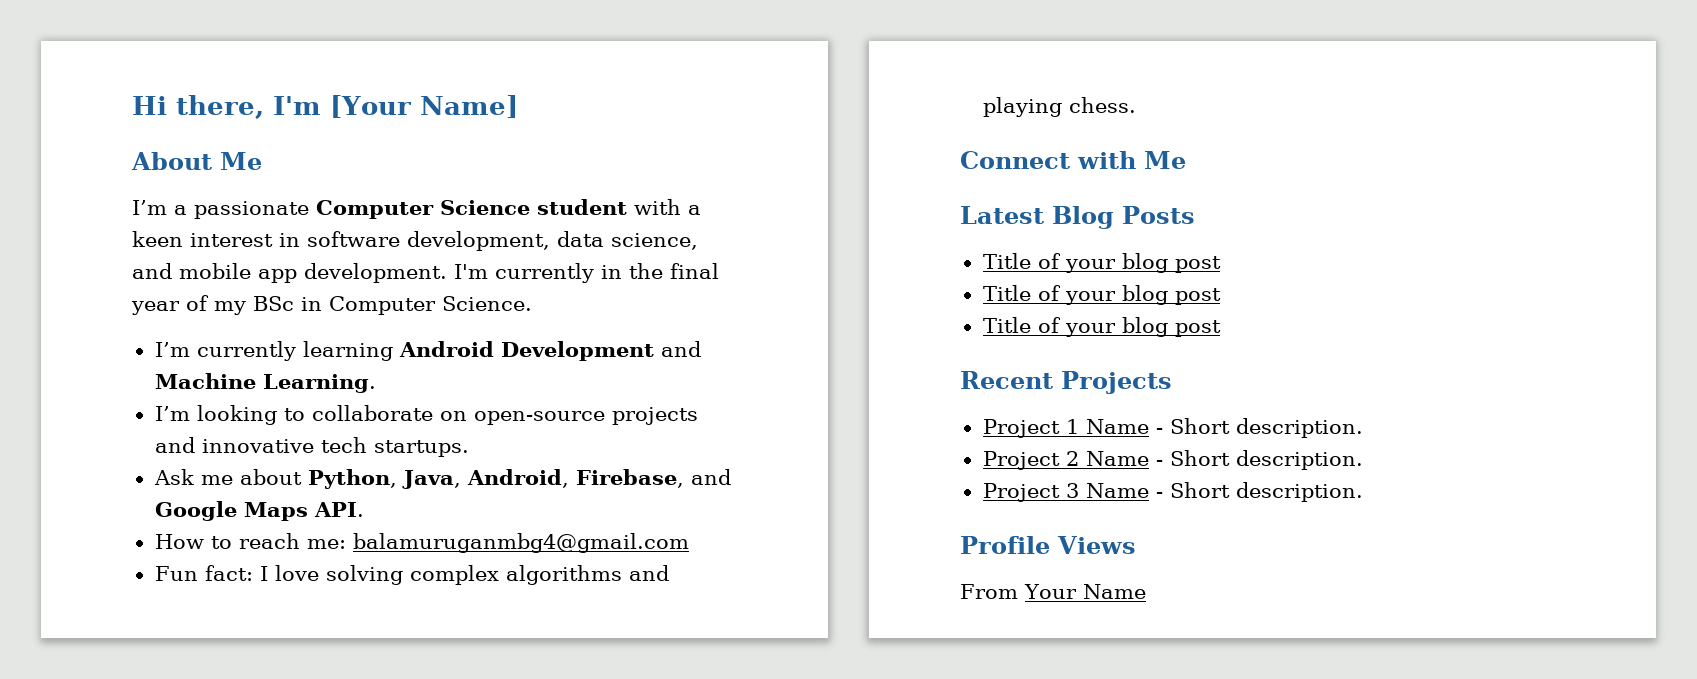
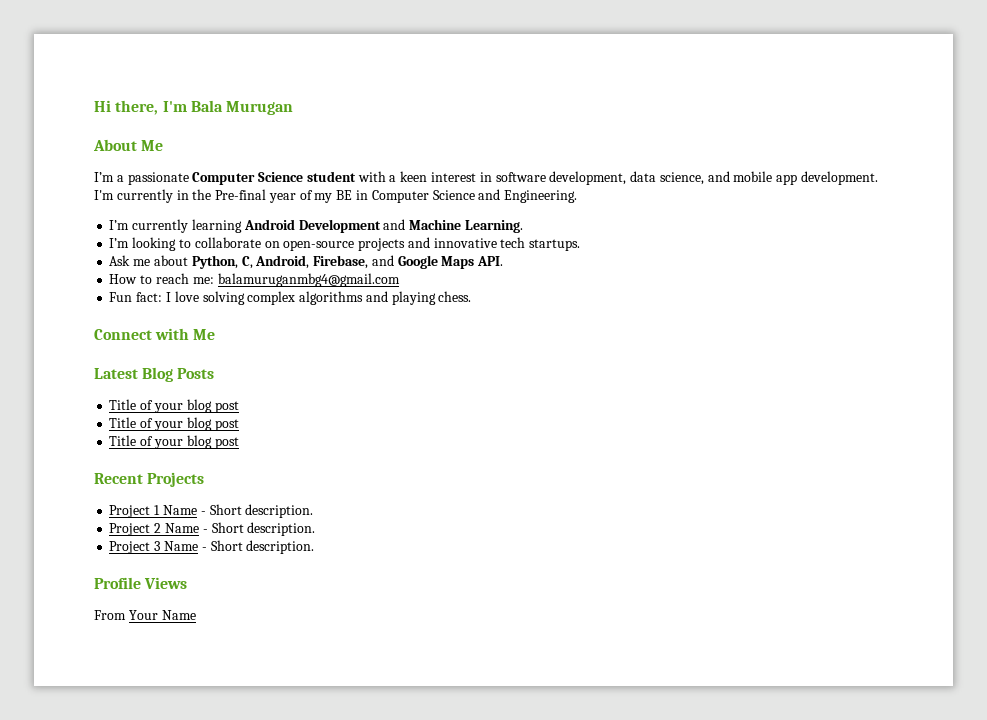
- Hi there, I'm [Your Name]
+ Hi there, I'm Bala Murugan
- I'm currently in the final year of my BSc in Computer Science.
+ I'm currently in the Pre-final year of my BE in Computer Science and Engineering.
- Ask me about Python, Java, Android, Firebase, and Google Maps API.
+ Ask me about Python, C, Android, Firebase, and Google Maps API.

